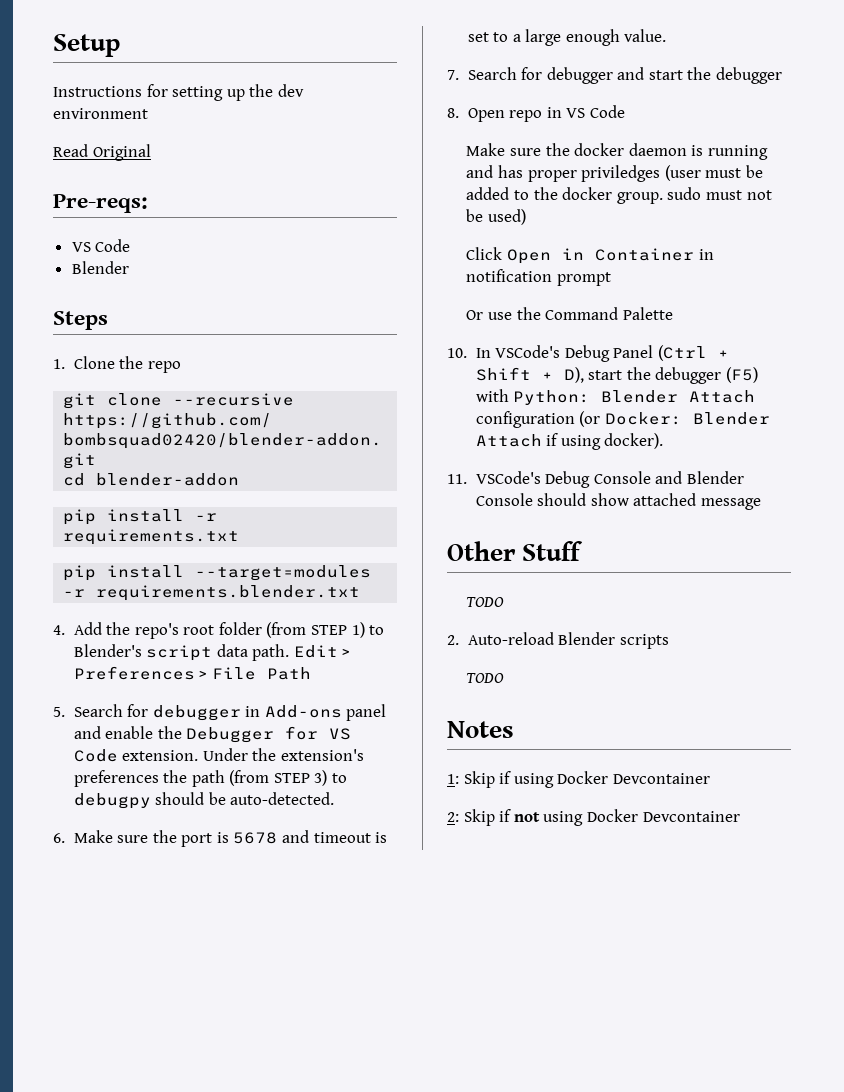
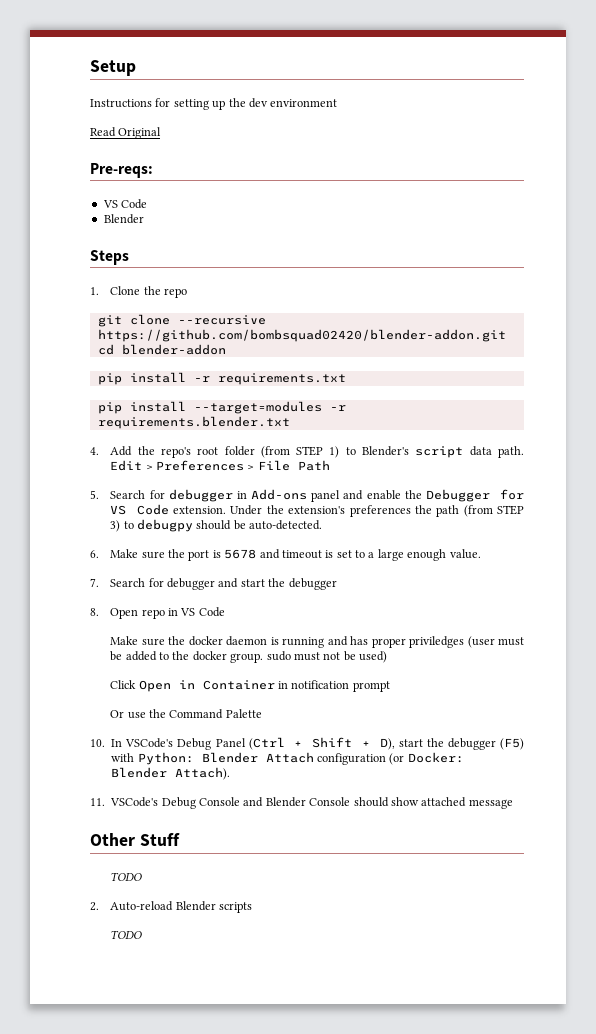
- 10. In VSCode's Debug Panel (Ctrl + Shift + D), start the debugger (F5) with Python: Blender Attach configuration (or Docker: Blender Attach if using docker).
+ 10. In VSCode's Debug Panel (Ctrl + Shift + D), start the debugger (F5) with Python: Blender Attach configuration (or Docker: Blender Attach).
- Notes
- 1: Skip if using Docker Devcontainer
- 2: Skip if not using Docker Devcontainer

